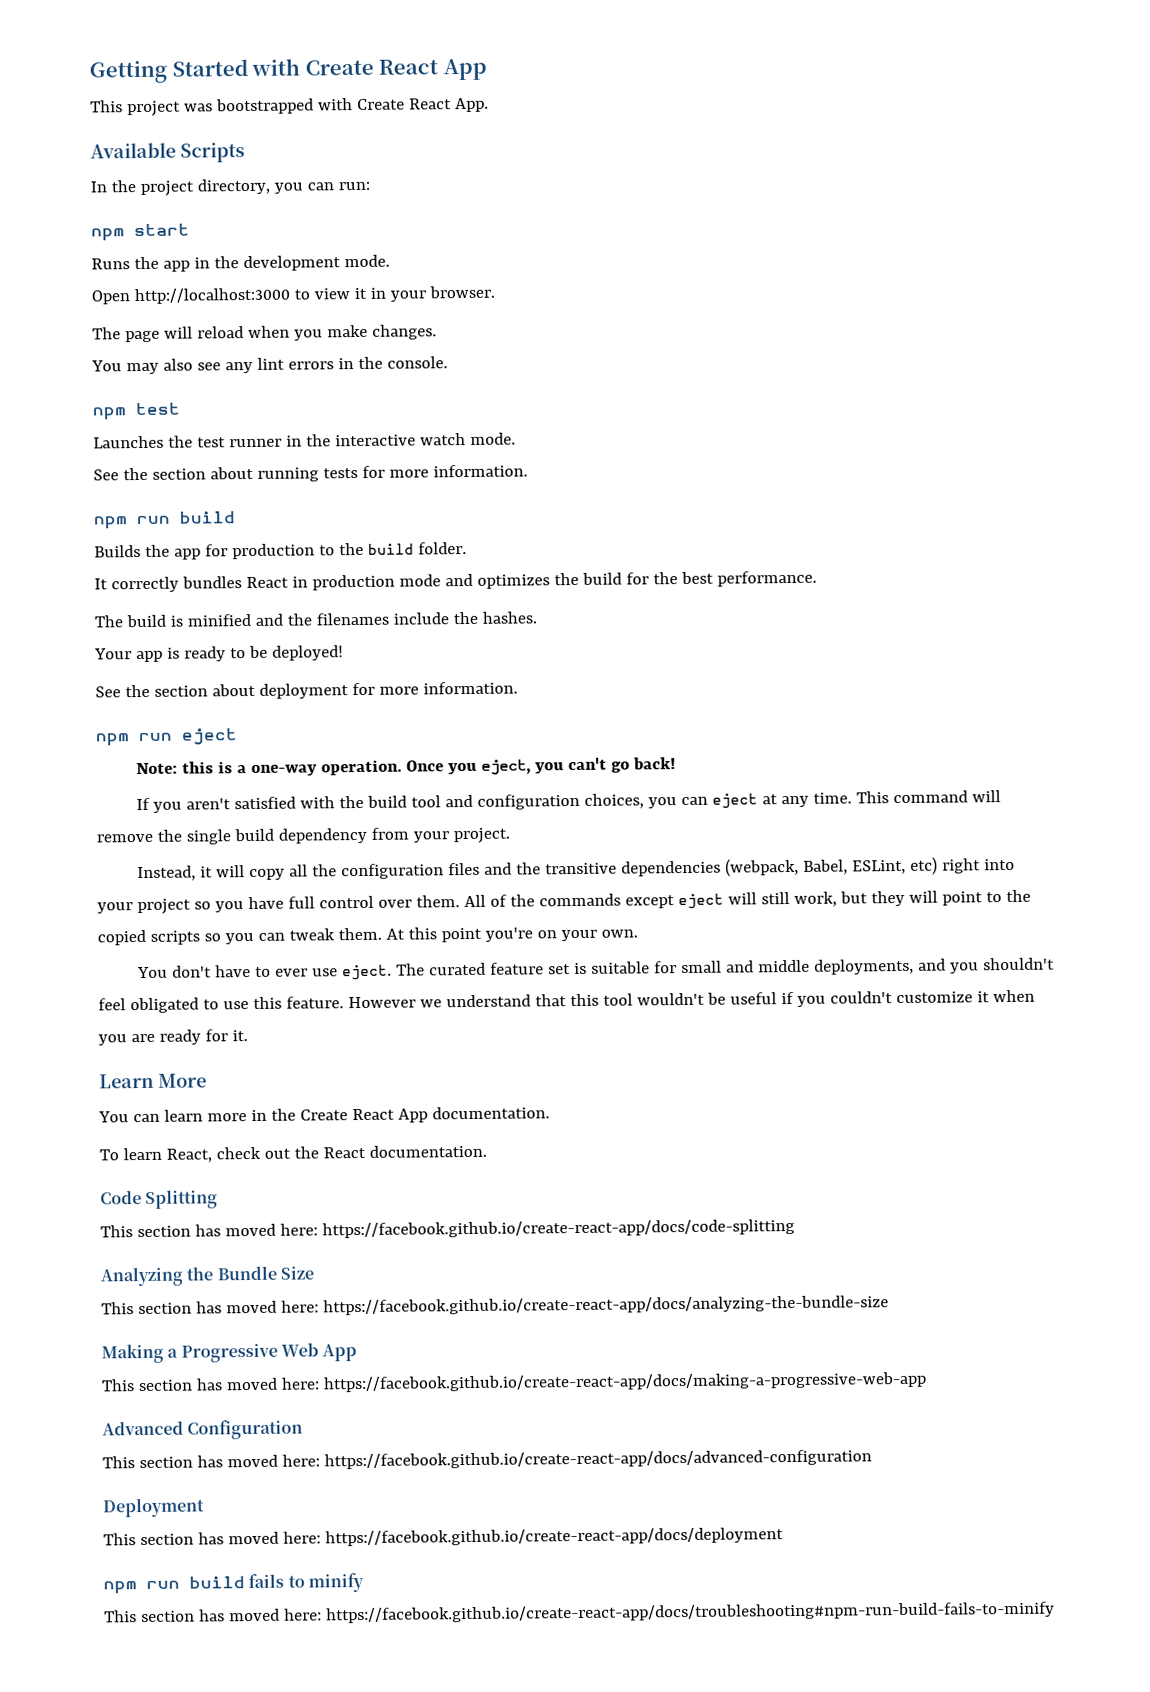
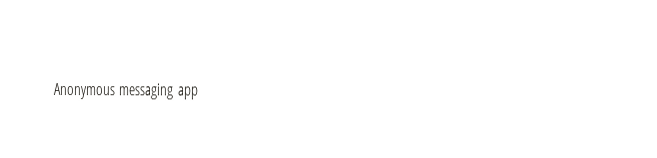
- Getting Started with Create React App
- This project was bootstrapped with Create React App.
- Available Scripts
- In the project directory, you can run:
- npm start
- Runs the app in the development mode.
- Open http://localhost:3000 to view it in your browser.
- The page will reload when you make changes.
- You may also see any lint errors in the console.
- npm test
- Launches the test runner in the interactive watch mode.
- See the section about running tests for more information.
- npm run build
- Builds the app for production to the build folder.
- It correctly bundles React in production mode and optimizes the build for the best performance.
- The build is minified and the filenames include the hashes.
- Your app is ready to be deployed!
- See the section about deployment for more information.
- npm run eject
- Note: this is a one-way operation. Once you eject, you can't go back!
- If you aren't satisfied with the build tool and configuration choices, you can eject at any time. This command will remove the single build dependency from your project.
- Instead, it will copy all the configuration files and the transitive dependencies (webpack, Babel, ESLint, etc) right into your project so you have full control over them. All of the commands except eject will still work, but they will point to the copied scripts so you can tweak them. At this point you're on your own.
- You don't have to ever use eject. The curated feature set is suitable for small and middle deployments, and you shouldn't feel obligated to use this feature. However we understand that this tool wouldn't be useful if you couldn't customize it when you are ready for it.
- Learn More
- You can learn more in the Create React App documentation.
- To learn React, check out the React documentation.
- Code Splitting
- This section has moved here: https://facebook.github.io/create-react-app/docs/code-splitting
- Analyzing the Bundle Size
- This section has moved here: https://facebook.github.io/create-react-app/docs/analyzing-the-bundle-size
- Making a Progressive Web App
- This section has moved here: https://facebook.github.io/create-react-app/docs/making-a-progressive-web-app
- Advanced Configuration
- This section has moved here: https://facebook.github.io/create-react-app/docs/advanced-configuration
- Deployment
- This section has moved here: https://facebook.github.io/create-react-app/docs/deployment
- npm run build fails to minify
- This section has moved here: https://facebook.github.io/create-react-app/docs/troubleshooting#npm-run-build-fails-to-minify
+ Anonymous messaging app

